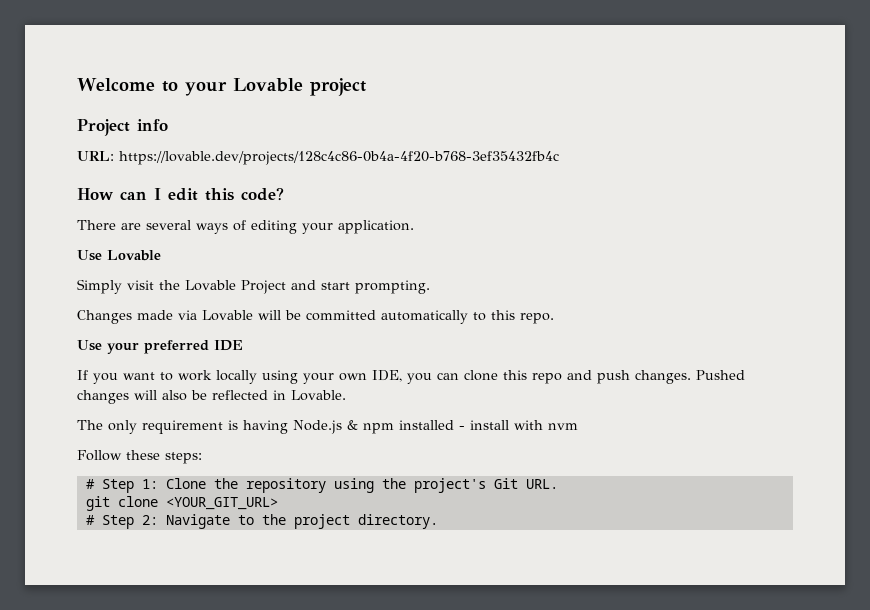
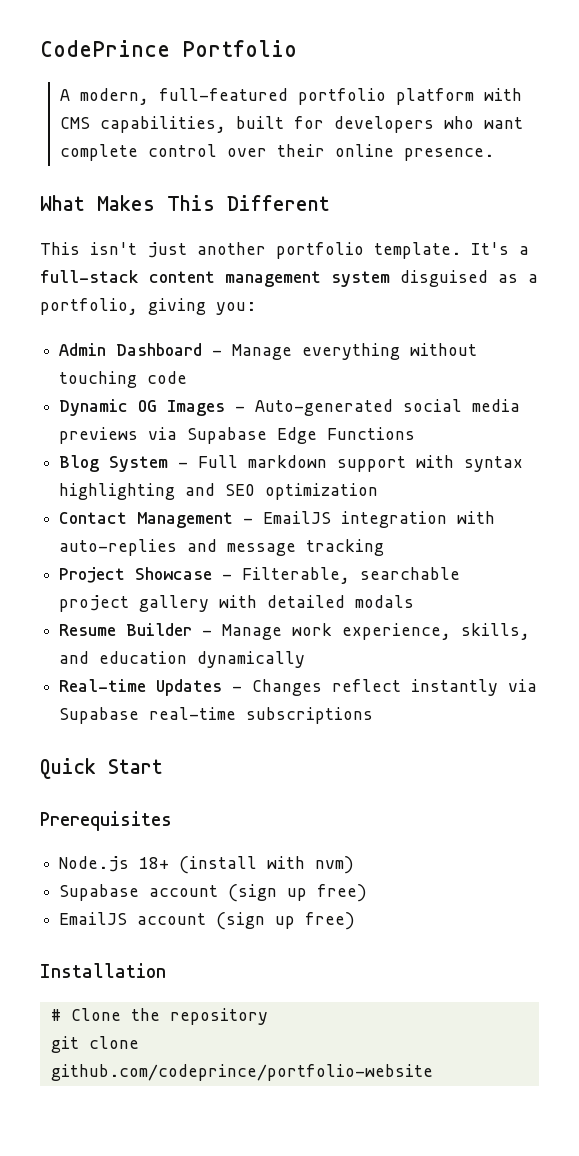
- Welcome to your Lovable project
- Project info
- URL: https://lovable.dev/projects/128c4c86-0b4a-4f20-b768-3ef35432fb4c
- How can I edit this code?
- There are several ways of editing your application.
- Use Lovable
- Simply visit the Lovable Project and start prompting.
- Changes made via Lovable will be committed automatically to this repo.
- Use your preferred IDE
- If you want to work locally using your own IDE, you can clone this repo and push changes. Pushed changes will also be reflected in Lovable.
- The only requirement is having Node.js & npm installed - install with nvm
- Follow these steps:
- # Step 1: Clone the repository using the project's Git URL.
- git clone <YOUR_GIT_URL>
- # Step 2: Navigate to the project directory.
+ CodePrince Portfolio
+ A modern, full-featured portfolio platform with CMS capabilities, built for developers who want complete control over their online presence.
+ What Makes This Different
+ This isn't just another portfolio template. It's a full-stack content management system disguised as a portfolio, giving you:
+ Admin Dashboard - Manage everything without touching code
+ Dynamic OG Images - Auto-generated social media previews via Supabase Edge Functions
+ Blog System - Full markdown support with syntax highlighting and SEO optimization
+ Contact Management - EmailJS integration with auto-replies and message tracking
+ Project Showcase - Filterable, searchable project gallery with detailed modals
+ Resume Builder - Manage work experience, skills, and education dynamically
+ Real-time Updates - Changes reflect instantly via Supabase real-time subscriptions
+ Quick Start
+ Prerequisites
+ Node.js 18+ (install with nvm)
+ Supabase account (sign up free)
+ EmailJS account (sign up free)
+ Installation
+ # Clone the repository
+ git clone github.com/codeprince/portfolio-website

